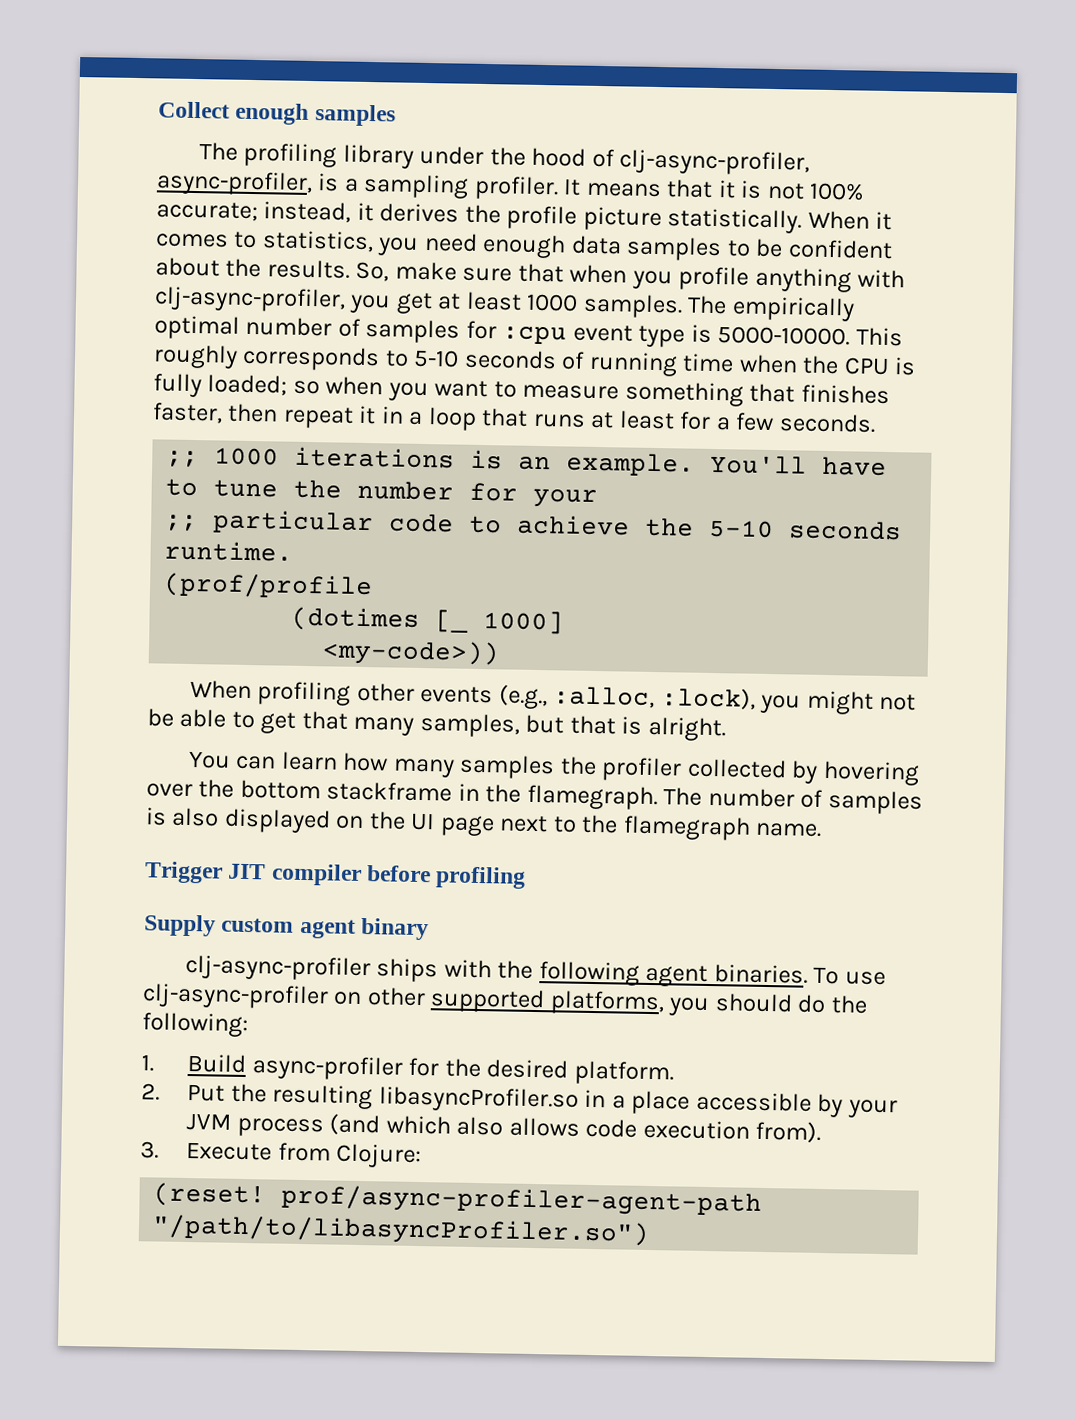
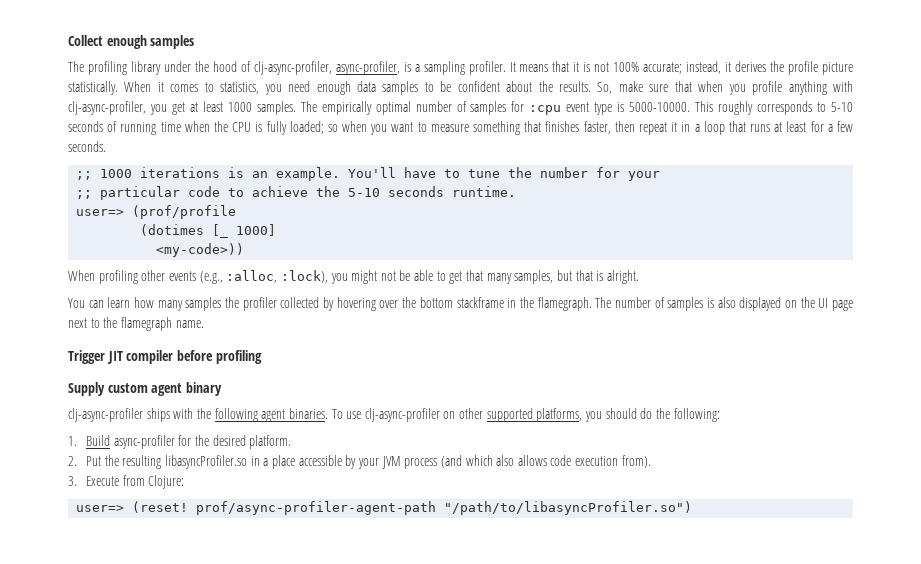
- (prof/profile
+ user=> (prof/profile
- (reset! prof/async-profiler-agent-path "/path/to/libasyncProfiler.so")
+ user=> (reset! prof/async-profiler-agent-path "/path/to/libasyncProfiler.so")

